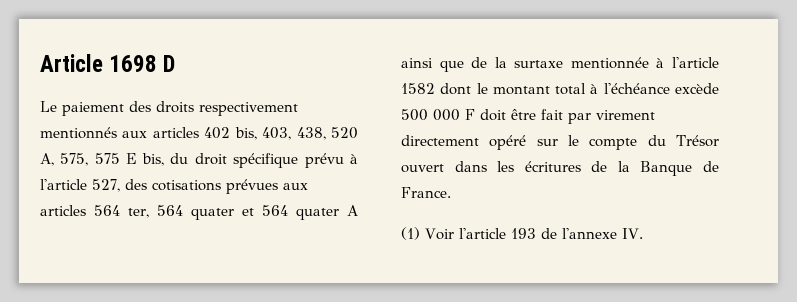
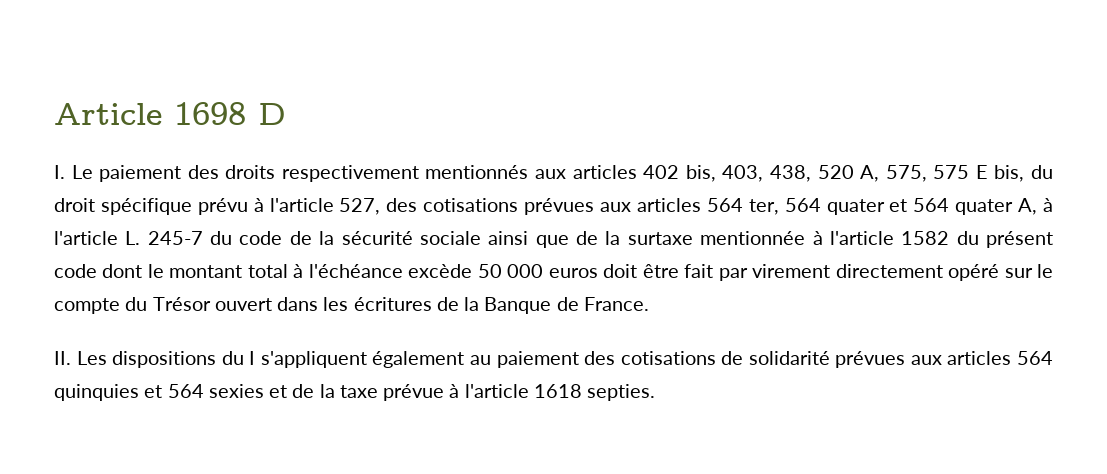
- Le paiement des droits respectivement mentionnés aux articles 402 bis, 403, 438, 520 A, 575, 575 E bis, du droit spécifique prévu à l'article 527, des cotisations prévues aux articles 564 ter, 564 quater et 564 quater A ainsi que de la surtaxe mentionnée à l'article 1582 dont le montant total à l'échéance excède 500 000 F doit être fait par virement directement opéré sur le compte du Trésor ouvert dans les écritures de la Banque de France.
+ I. Le paiement des droits respectivement mentionnés aux articles 402 bis, 403, 438, 520 A, 575, 575 E bis, du droit spécifique prévu à l'article 527, des cotisations prévues aux articles 564 ter, 564 quater et 564 quater A, à l'article L. 245-7 du code de la sécurité sociale ainsi que de la surtaxe mentionnée à l'article 1582 du présent code dont le montant total à l'échéance excède 50 000 euros doit être fait par virement directement opéré sur le compte du Trésor ouvert dans les écritures de la Banque de France.
- (1) Voir l'article 193 de l'annexe IV.
+ II. Les dispositions du I s'appliquent également au paiement des cotisations de solidarité prévues aux articles 564 quinquies et 564 sexies et de la taxe prévue à l'article 1618 septies.

